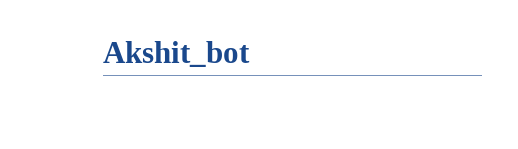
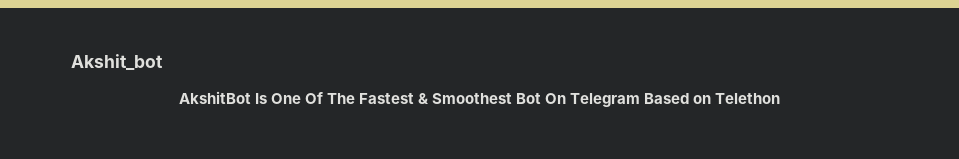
+ AkshitBot Is One Of The Fastest & Smoothest Bot On Telegram Based on Telethon

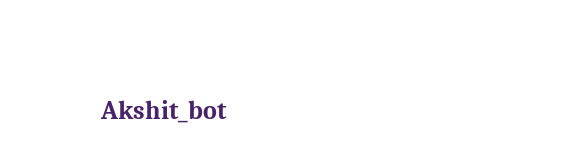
- AkshitBot Is One Of The Fastest & Smoothest Bot On Telegram Based on Telethon

